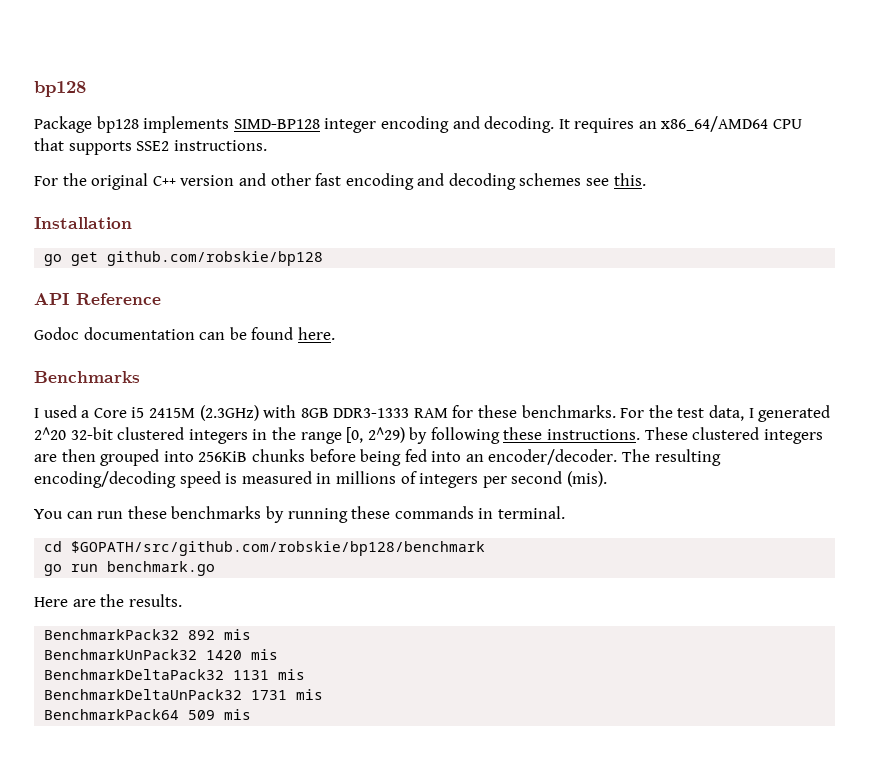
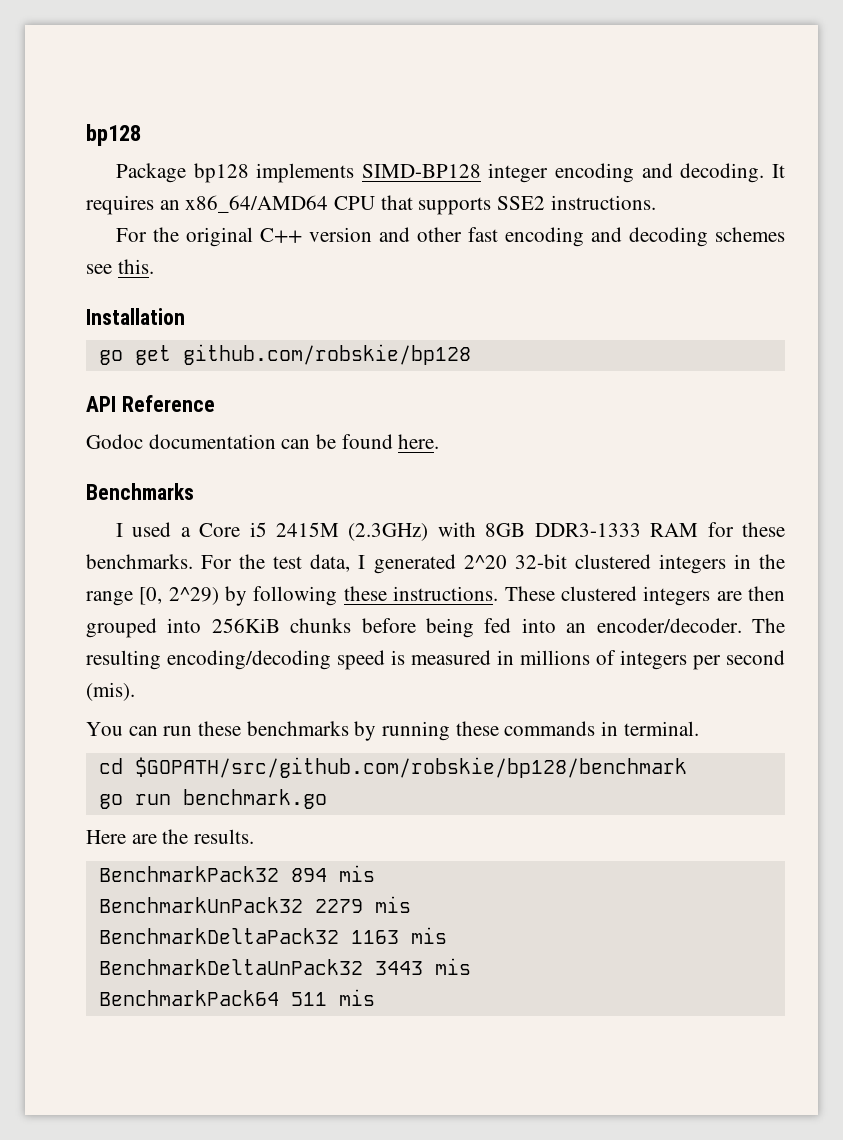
- BenchmarkPack32 892 mis
+ BenchmarkPack32 894 mis
- BenchmarkUnPack32 1420 mis
+ BenchmarkUnPack32 2279 mis
- BenchmarkDeltaPack32 1131 mis
+ BenchmarkDeltaPack32 1163 mis
- BenchmarkDeltaUnPack32 1731 mis
+ BenchmarkDeltaUnPack32 3443 mis
- BenchmarkPack64 509 mis
+ BenchmarkPack64 511 mis

